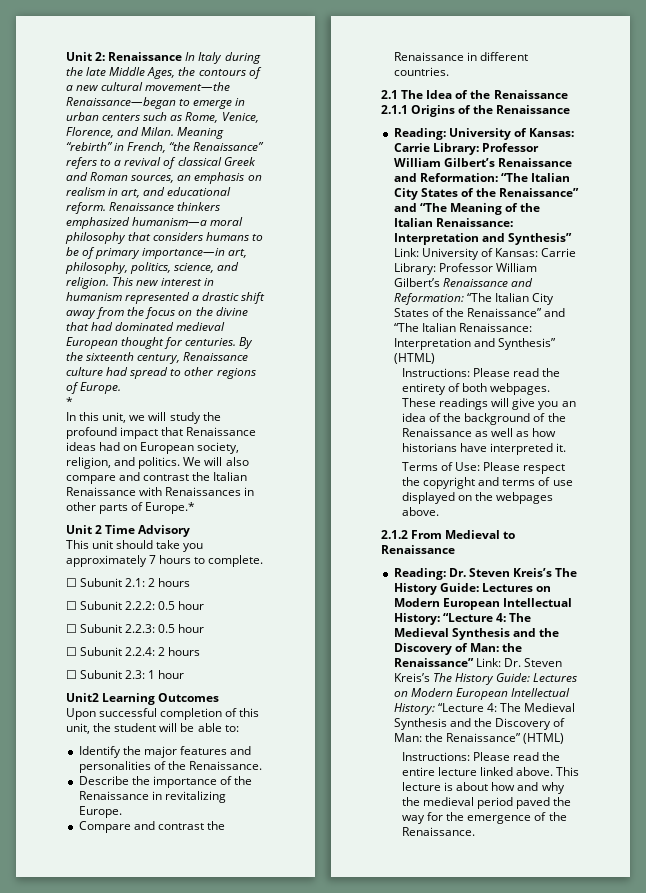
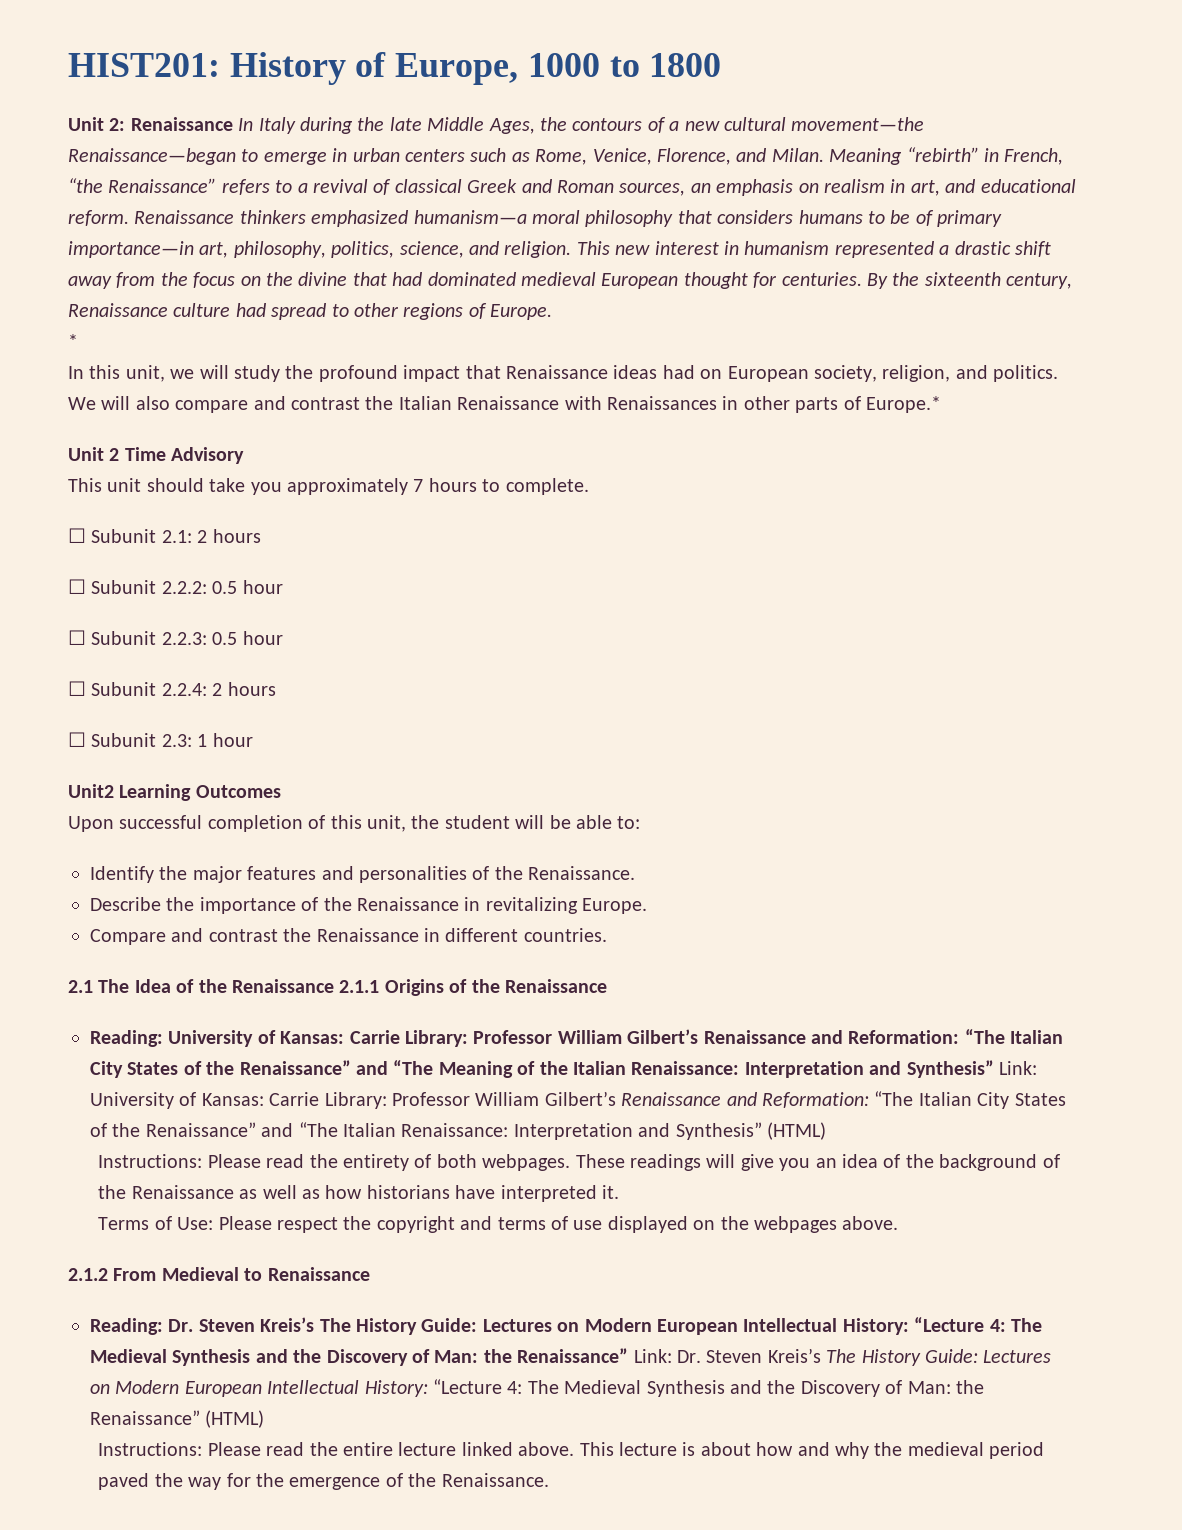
+ HIST201: History of Europe, 1000 to 1800

